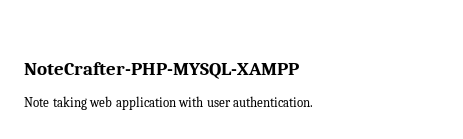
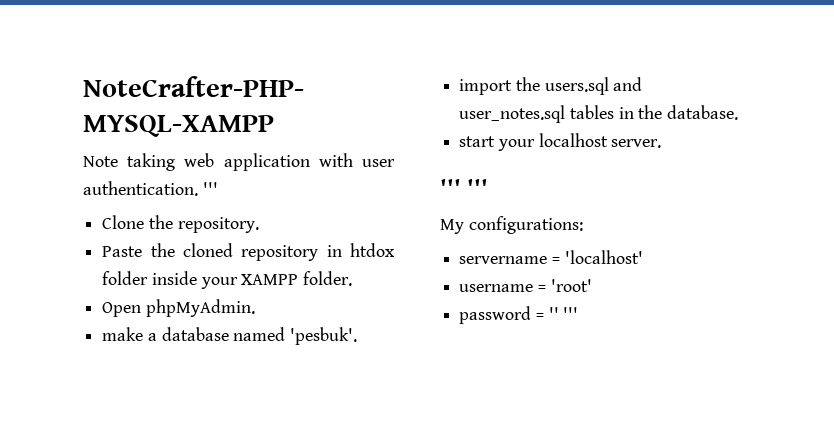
- Note taking web application with user authentication.
+ Note taking web application with user authentication. '''
+ Clone the repository.
+ Paste the cloned repository in htdox folder inside your XAMPP folder.
+ Open phpMyAdmin.
+ make a database named 'pesbuk'.
+ import the users.sql and user_notes.sql tables in the database.
+ start your localhost server.
+ ''' '''
+ My configurations:
+ servername = 'localhost'
+ username = 'root'
+ password = '' '''

